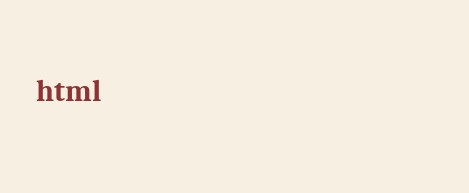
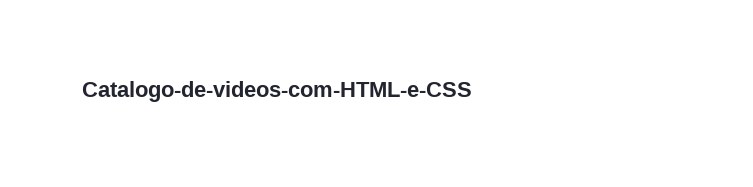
- html
+ Catalogo-de-videos-com-HTML-e-CSS

